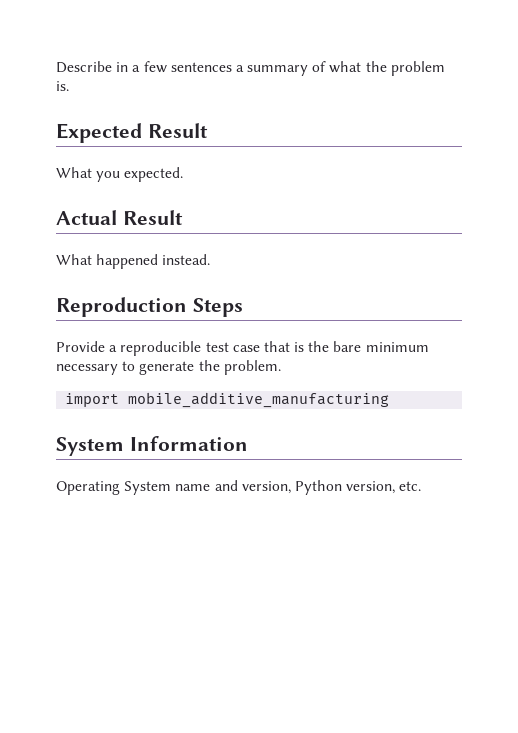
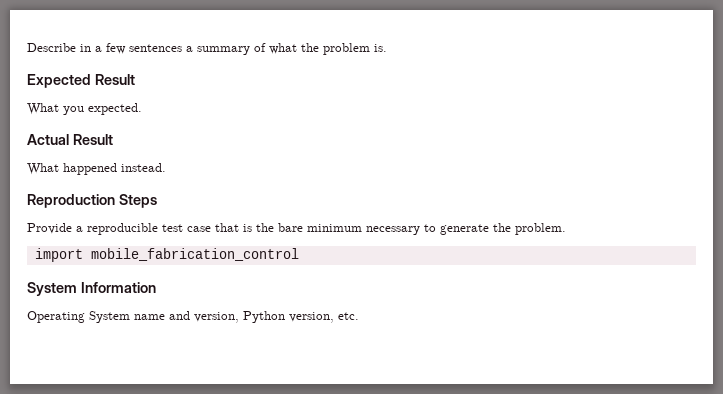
- import mobile_additive_manufacturing
+ import mobile_fabrication_control

